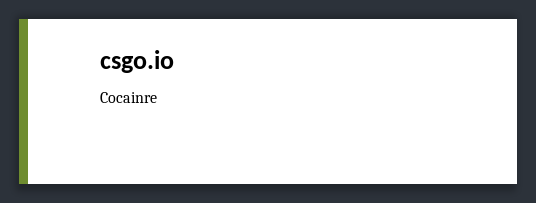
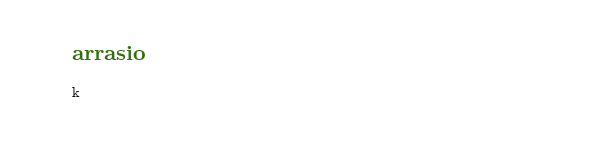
- csgo.io
- Cocainre
+ arrasio
+ k

